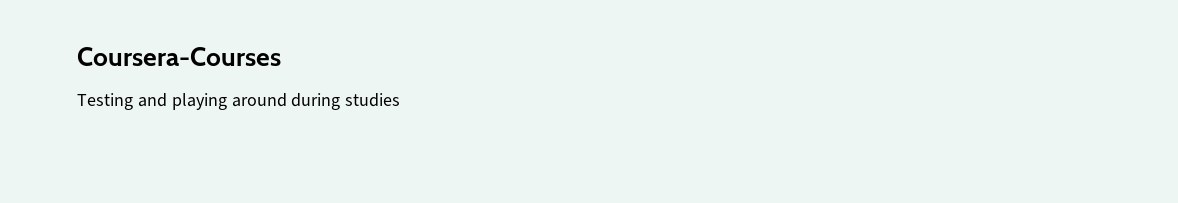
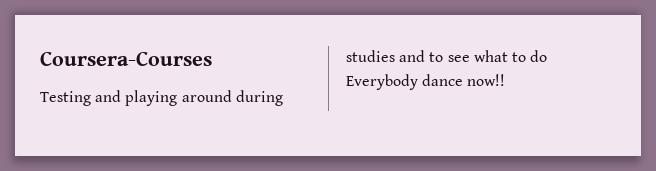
- Testing and playing around during studies
+ Testing and playing around during studies and to see what to do Everybody dance now!!

